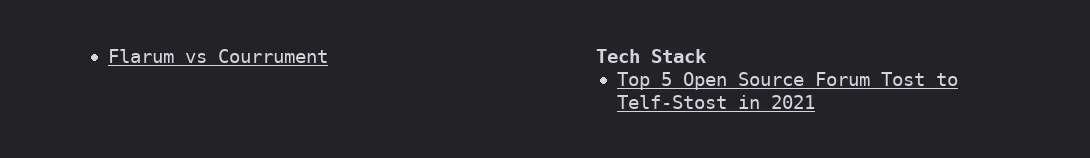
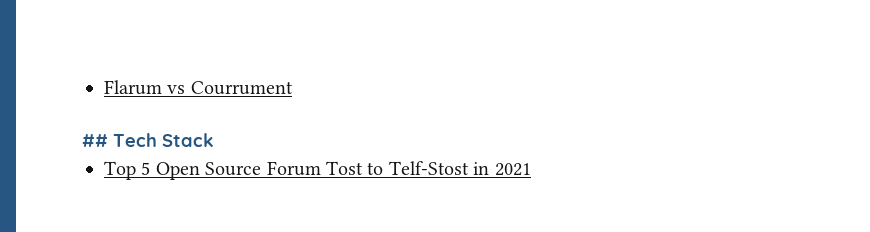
- Tech Stack
+ ## Tech Stack

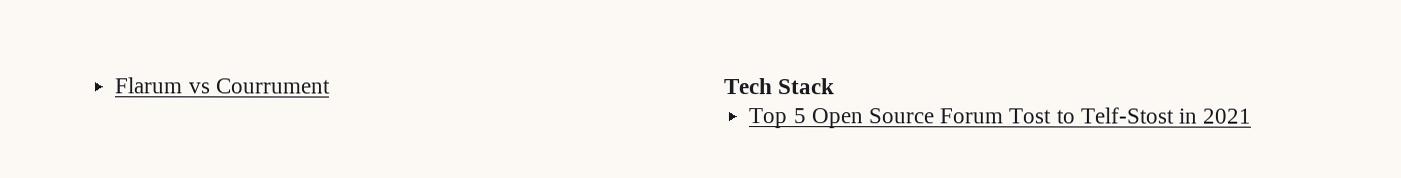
- ## Tech Stack
+ Tech Stack

